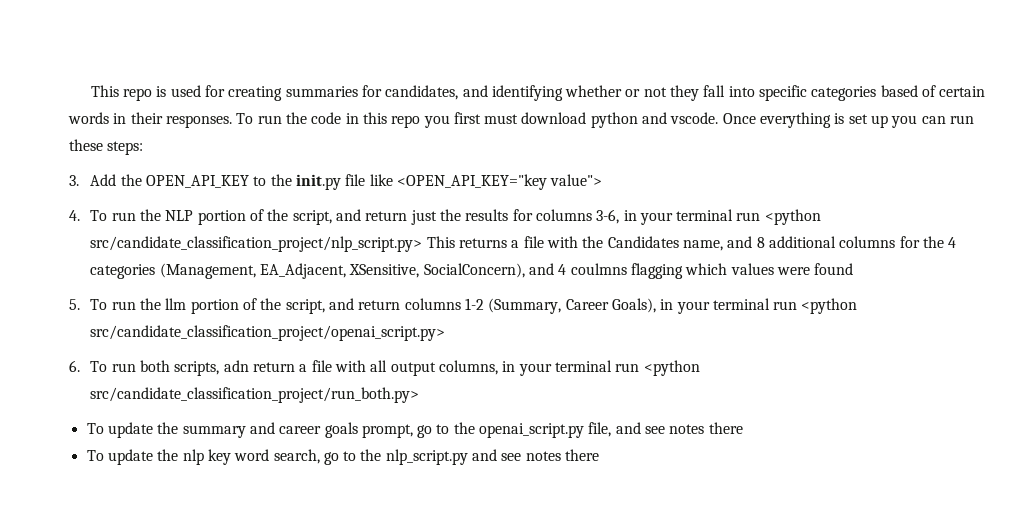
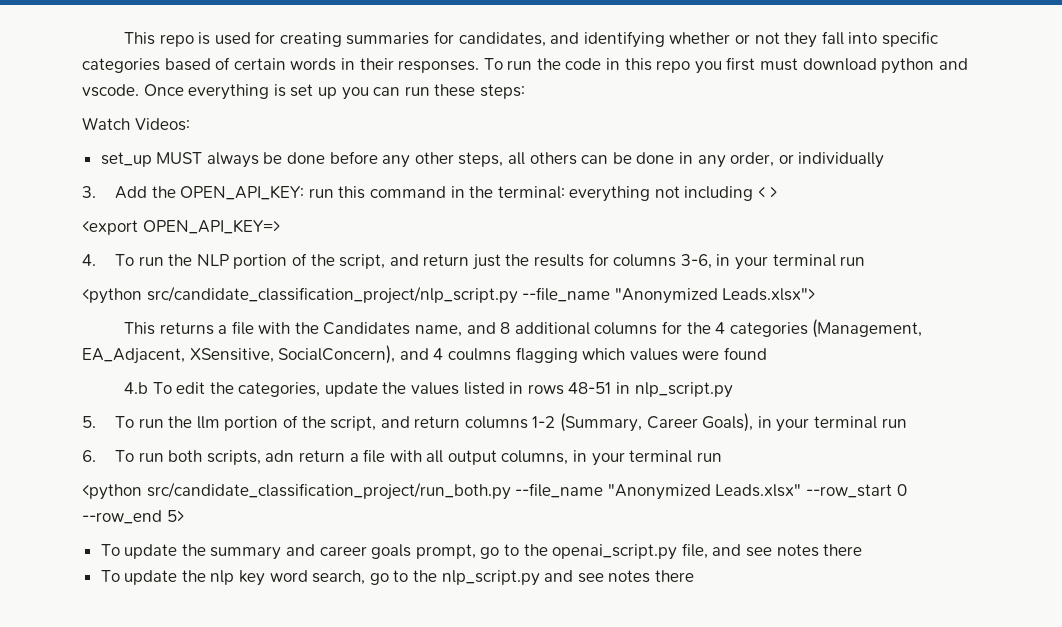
- 3. Add the OPEN_API_KEY to the init.py file like <OPEN_API_KEY="key value">
+ Watch Videos:
+ set_up MUST always be done before any other steps, all others can be done in any order, or individually
+ 3. Add the OPEN_API_KEY: run this command in the terminal: everything not including < >
+ <export OPEN_API_KEY=>
- 4. To run the NLP portion of the script, and return just the results for columns 3-6, in your terminal run <python src/candidate_classification_project/nlp_script.py> This returns a file with the Candidates name, and 8 additional columns for the 4 categories (Management, EA_Adjacent, XSensitive, SocialConcern), and 4 coulmns flagging which values were found
+ 4. To run the NLP portion of the script, and return just the results for columns 3-6, in your terminal run
+ <python src/candidate_classification_project/nlp_script.py --file_name "Anonymized Leads.xlsx">
+ This returns a file with the Candidates name, and 8 additional columns for the 4 categories (Management, EA_Adjacent, XSensitive, SocialConcern), and 4 coulmns flagging which values were found
+ 4.b To edit the categories, update the values listed in rows 48-51 in nlp_script.py
- 5. To run the llm portion of the script, and return columns 1-2 (Summary, Career Goals), in your terminal run <python src/candidate_classification_project/openai_script.py>
+ 5. To run the llm portion of the script, and return columns 1-2 (Summary, Career Goals), in your terminal run
- 6. To run both scripts, adn return a file with all output columns, in your terminal run <python src/candidate_classification_project/run_both.py>
+ 6. To run both scripts, adn return a file with all output columns, in your terminal run
+ <python src/candidate_classification_project/run_both.py --file_name "Anonymized Leads.xlsx" --row_start 0 --row_end 5>

